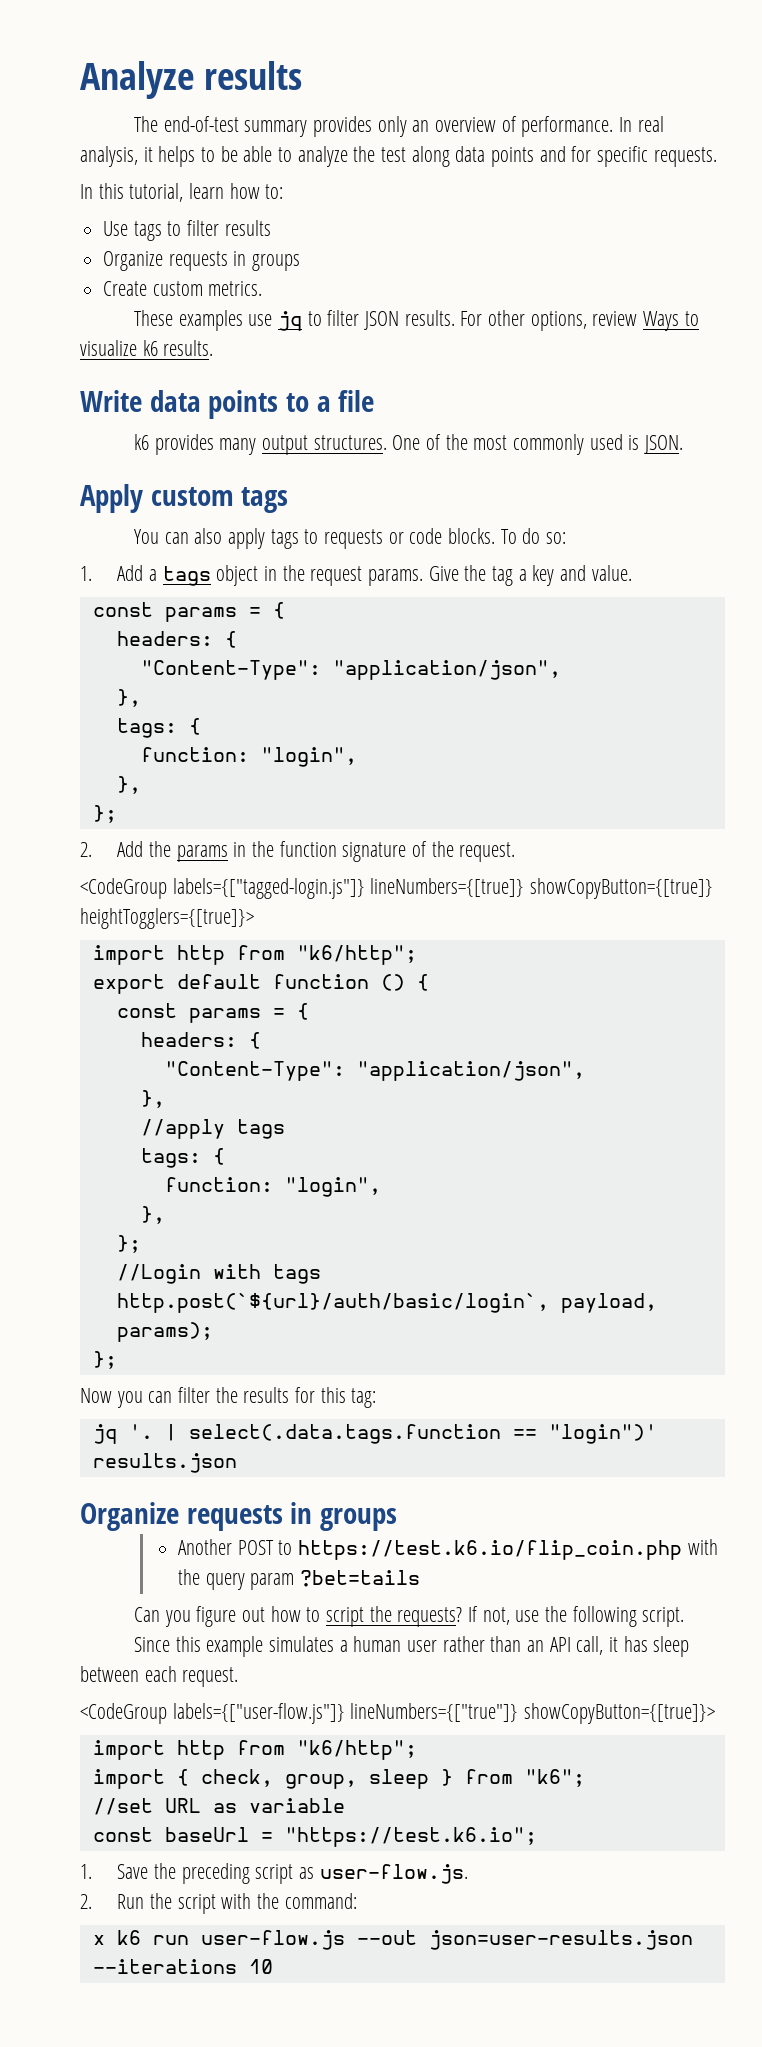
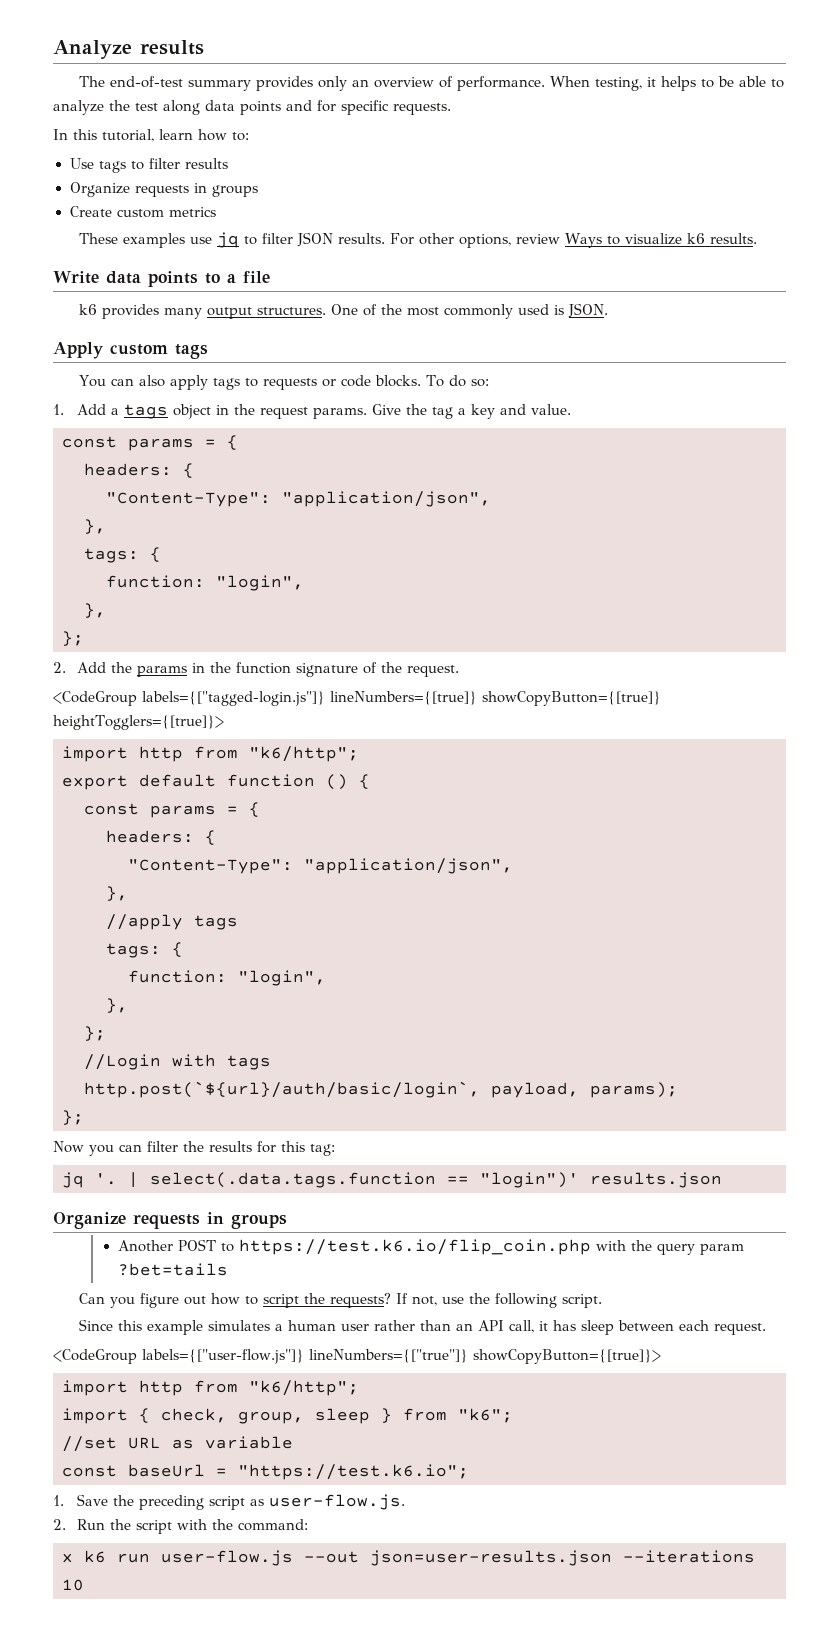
- In real analysis, it helps to be able to analyze the test along data points and for specific requests.
+ When testing, it helps to be able to analyze the test along data points and for specific requests.
- Create custom metrics.
+ Create custom metrics

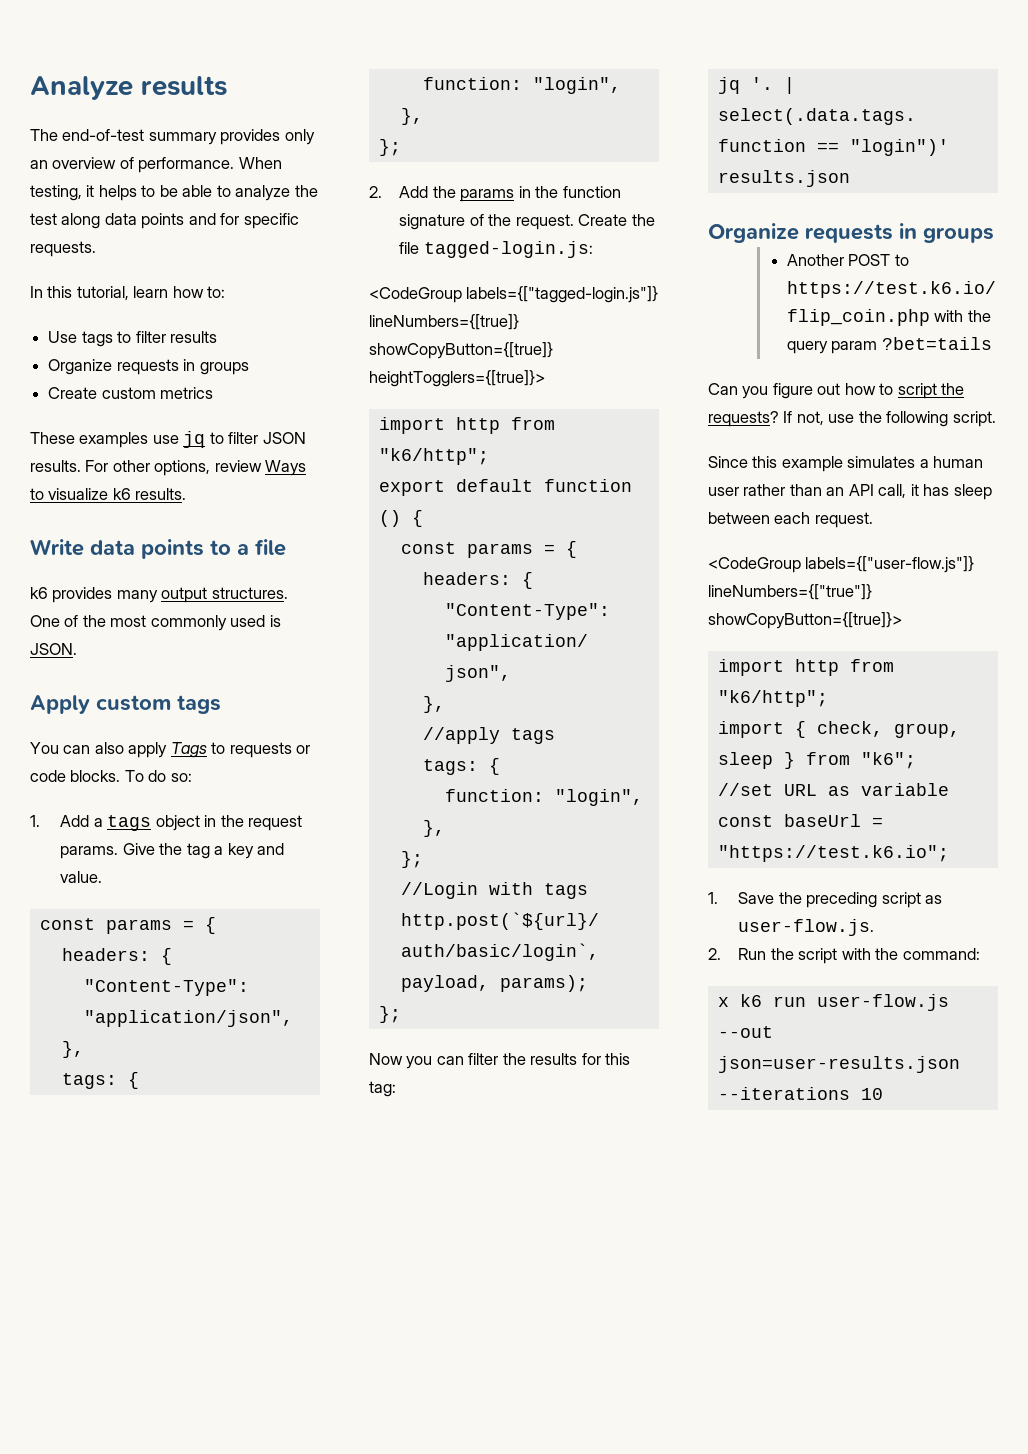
- You can also apply tags to requests or code blocks.
+ You can also apply Tags to requests or code blocks.
+ Create the file tagged-login.js:

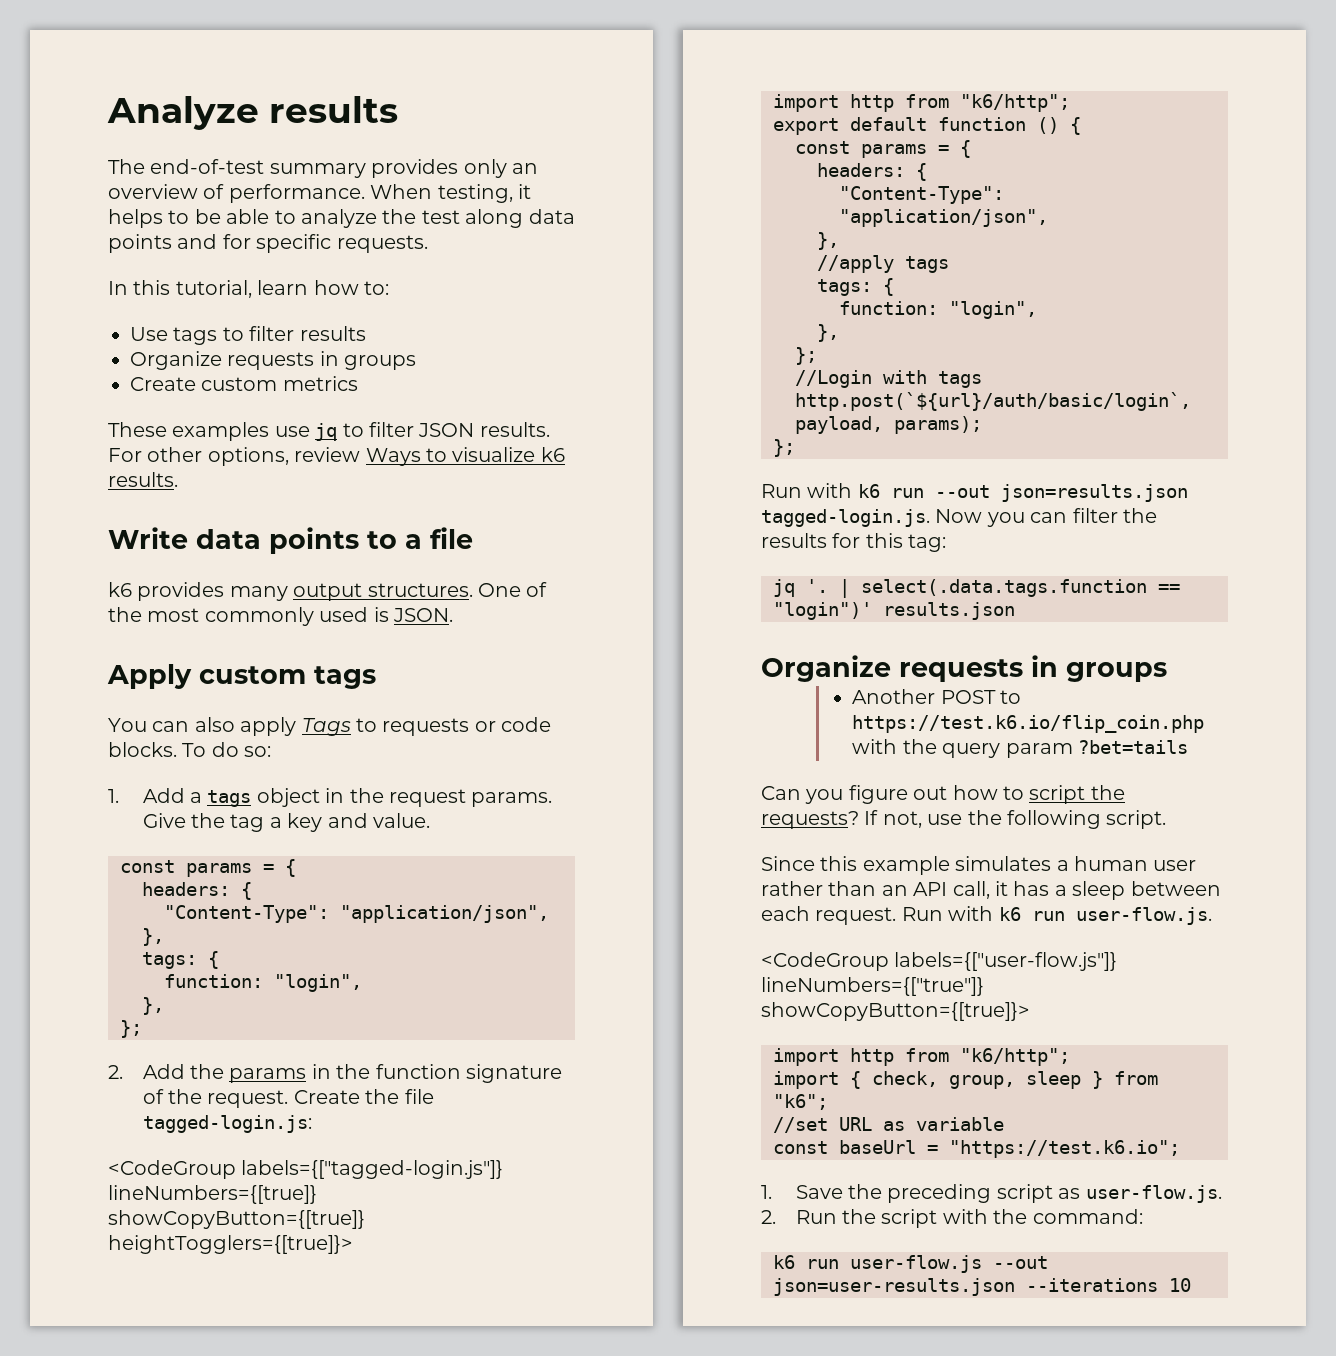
- Now you can filter the results for this tag:
+ Run with k6 run --out json=results.json tagged-login.js. Now you can filter the results for this tag:
- Since this example simulates a human user rather than an API call, it has sleep between each request.
+ Since this example simulates a human user rather than an API call, it has a sleep between each request. Run with k6 run user-flow.js.
- x k6 run user-flow.js --out json=user-results.json --iterations 10
+ k6 run user-flow.js --out json=user-results.json --iterations 10

